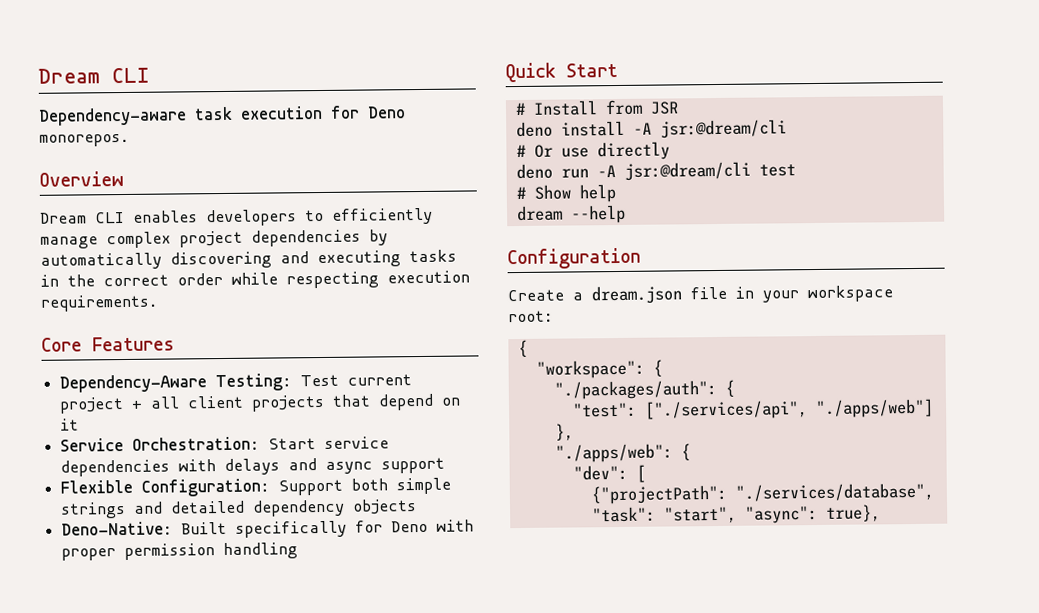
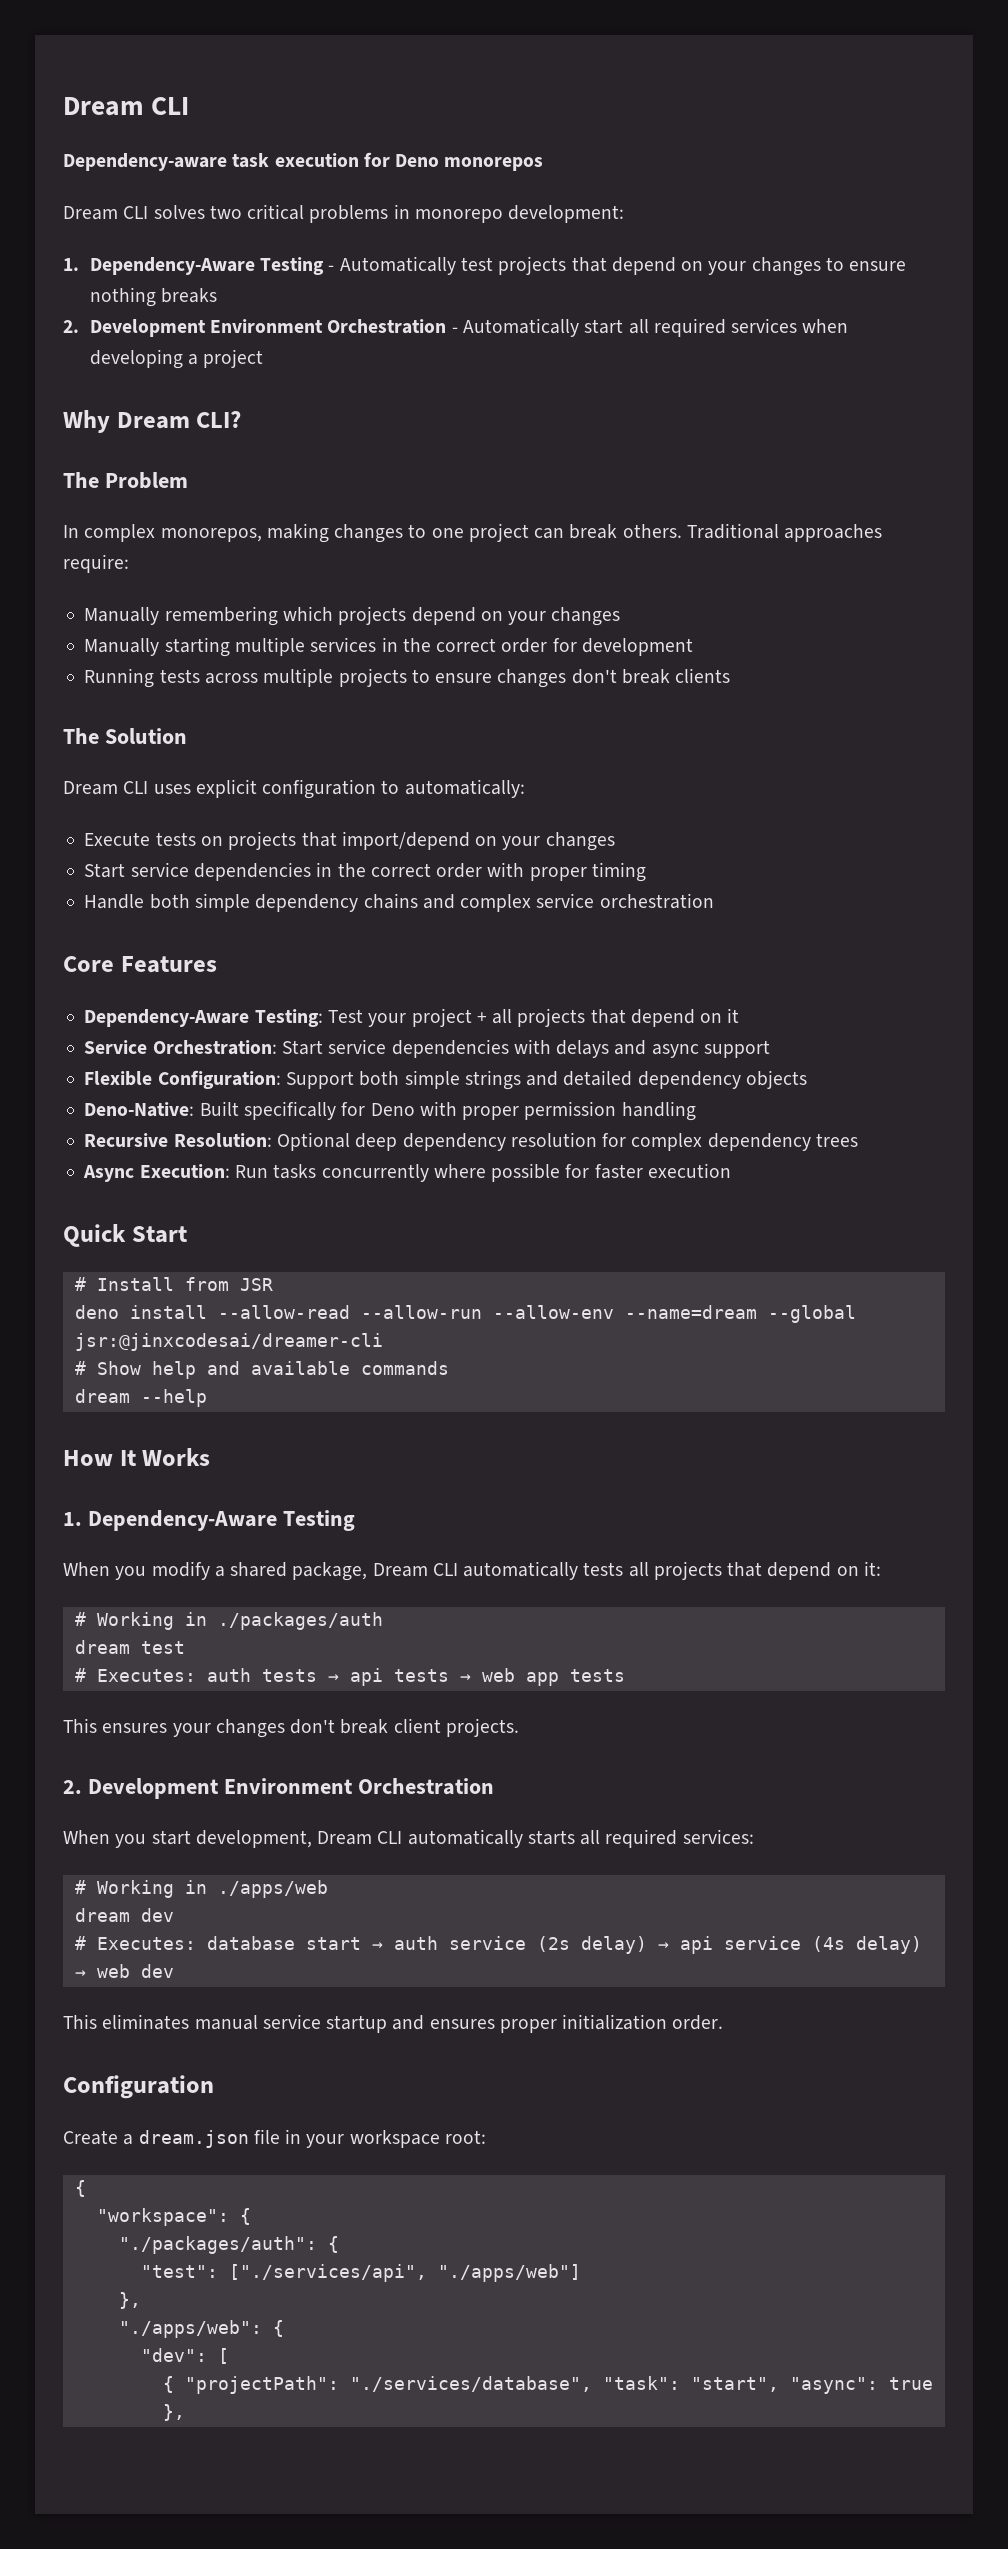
- Dependency-aware task execution for Deno monorepos.
- Overview
- Dream CLI enables developers to efficiently manage complex project dependencies by automatically discovering and executing tasks in the correct order while respecting execution requirements.
+ Dependency-aware task execution for Deno monorepos
+ Dream CLI solves two critical problems in monorepo development:
+ 1. Dependency-Aware Testing - Automatically test projects that depend on your changes to ensure nothing breaks
+ 2. Development Environment Orchestration - Automatically start all required services when developing a project
+ Why Dream CLI?
+ The Problem
+ In complex monorepos, making changes to one project can break others. Traditional approaches require:
+ Manually remembering which projects depend on your changes
+ Manually starting multiple services in the correct order for development
+ Running tests across multiple projects to ensure changes don't break clients
+ The Solution
+ Dream CLI uses explicit configuration to automatically:
+ Execute tests on projects that import/depend on your changes
+ Start service dependencies in the correct order with proper timing
+ Handle both simple dependency chains and complex service orchestration
- Dependency-Aware Testing: Test current project + all client projects that depend on it
+ Dependency-Aware Testing: Test your project + all projects that depend on it
+ Recursive Resolution: Optional deep dependency resolution for complex dependency trees
+ Async Execution: Run tasks concurrently where possible for faster execution
- deno install -A jsr:@dream/cli
- # Or use directly
- deno run -A jsr:@dream/cli test
+ deno install --allow-read --allow-run --allow-env --name=dream --global jsr:@jinxcodesai/dreamer-cli
- # Show help
+ # Show help and available commands
+ How It Works
+ 1. Dependency-Aware Testing
+ When you modify a shared package, Dream CLI automatically tests all projects that depend on it:
+ # Working in ./packages/auth
+ dream test
+ # Executes: auth tests → api tests → web app tests
+ This ensures your changes don't break client projects.
+ 2. Development Environment Orchestration
+ When you start development, Dream CLI automatically starts all required services:
+ # Working in ./apps/web
+ dream dev
+ # Executes: database start → auth service (2s delay) → api service (4s delay) → web dev
+ This eliminates manual service startup and ensures proper initialization order.
- {"projectPath": "./services/database", "task": "start", "async": true},
+ { "projectPath": "./services/database", "task": "start", "async": true },

